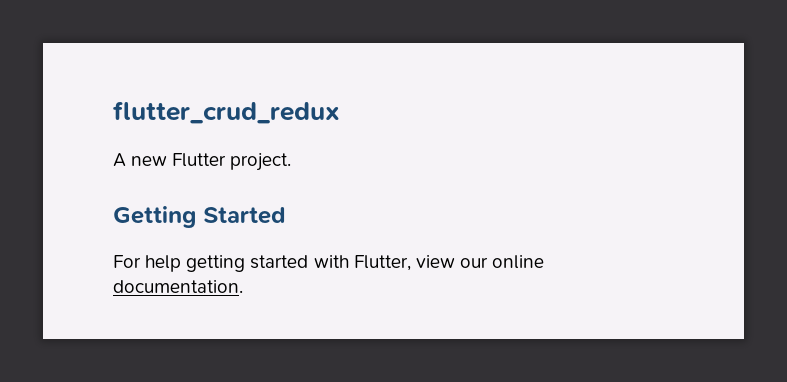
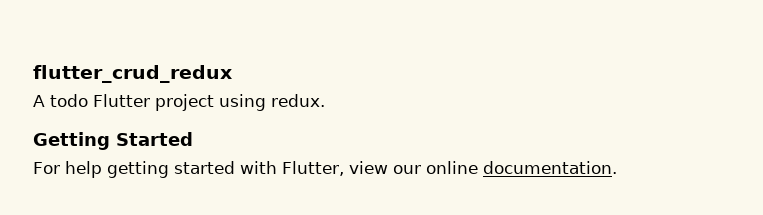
- A new Flutter project.
+ A todo Flutter project using redux.

